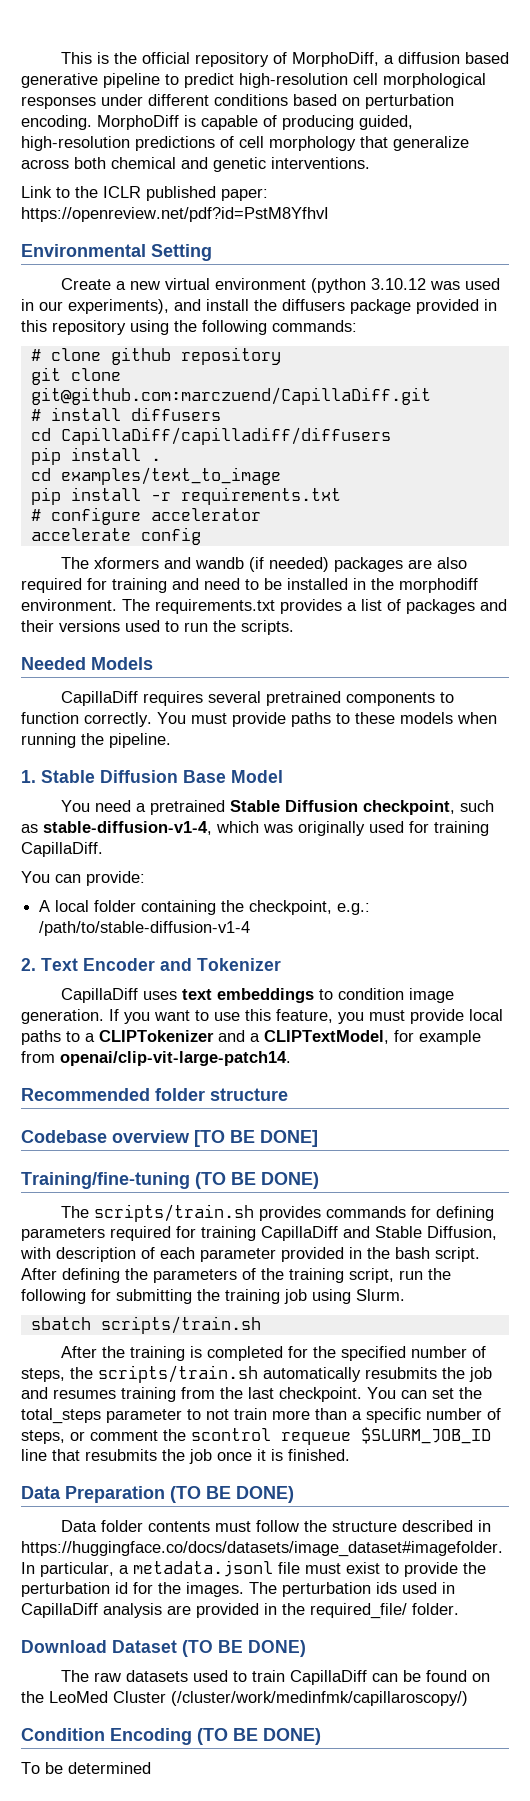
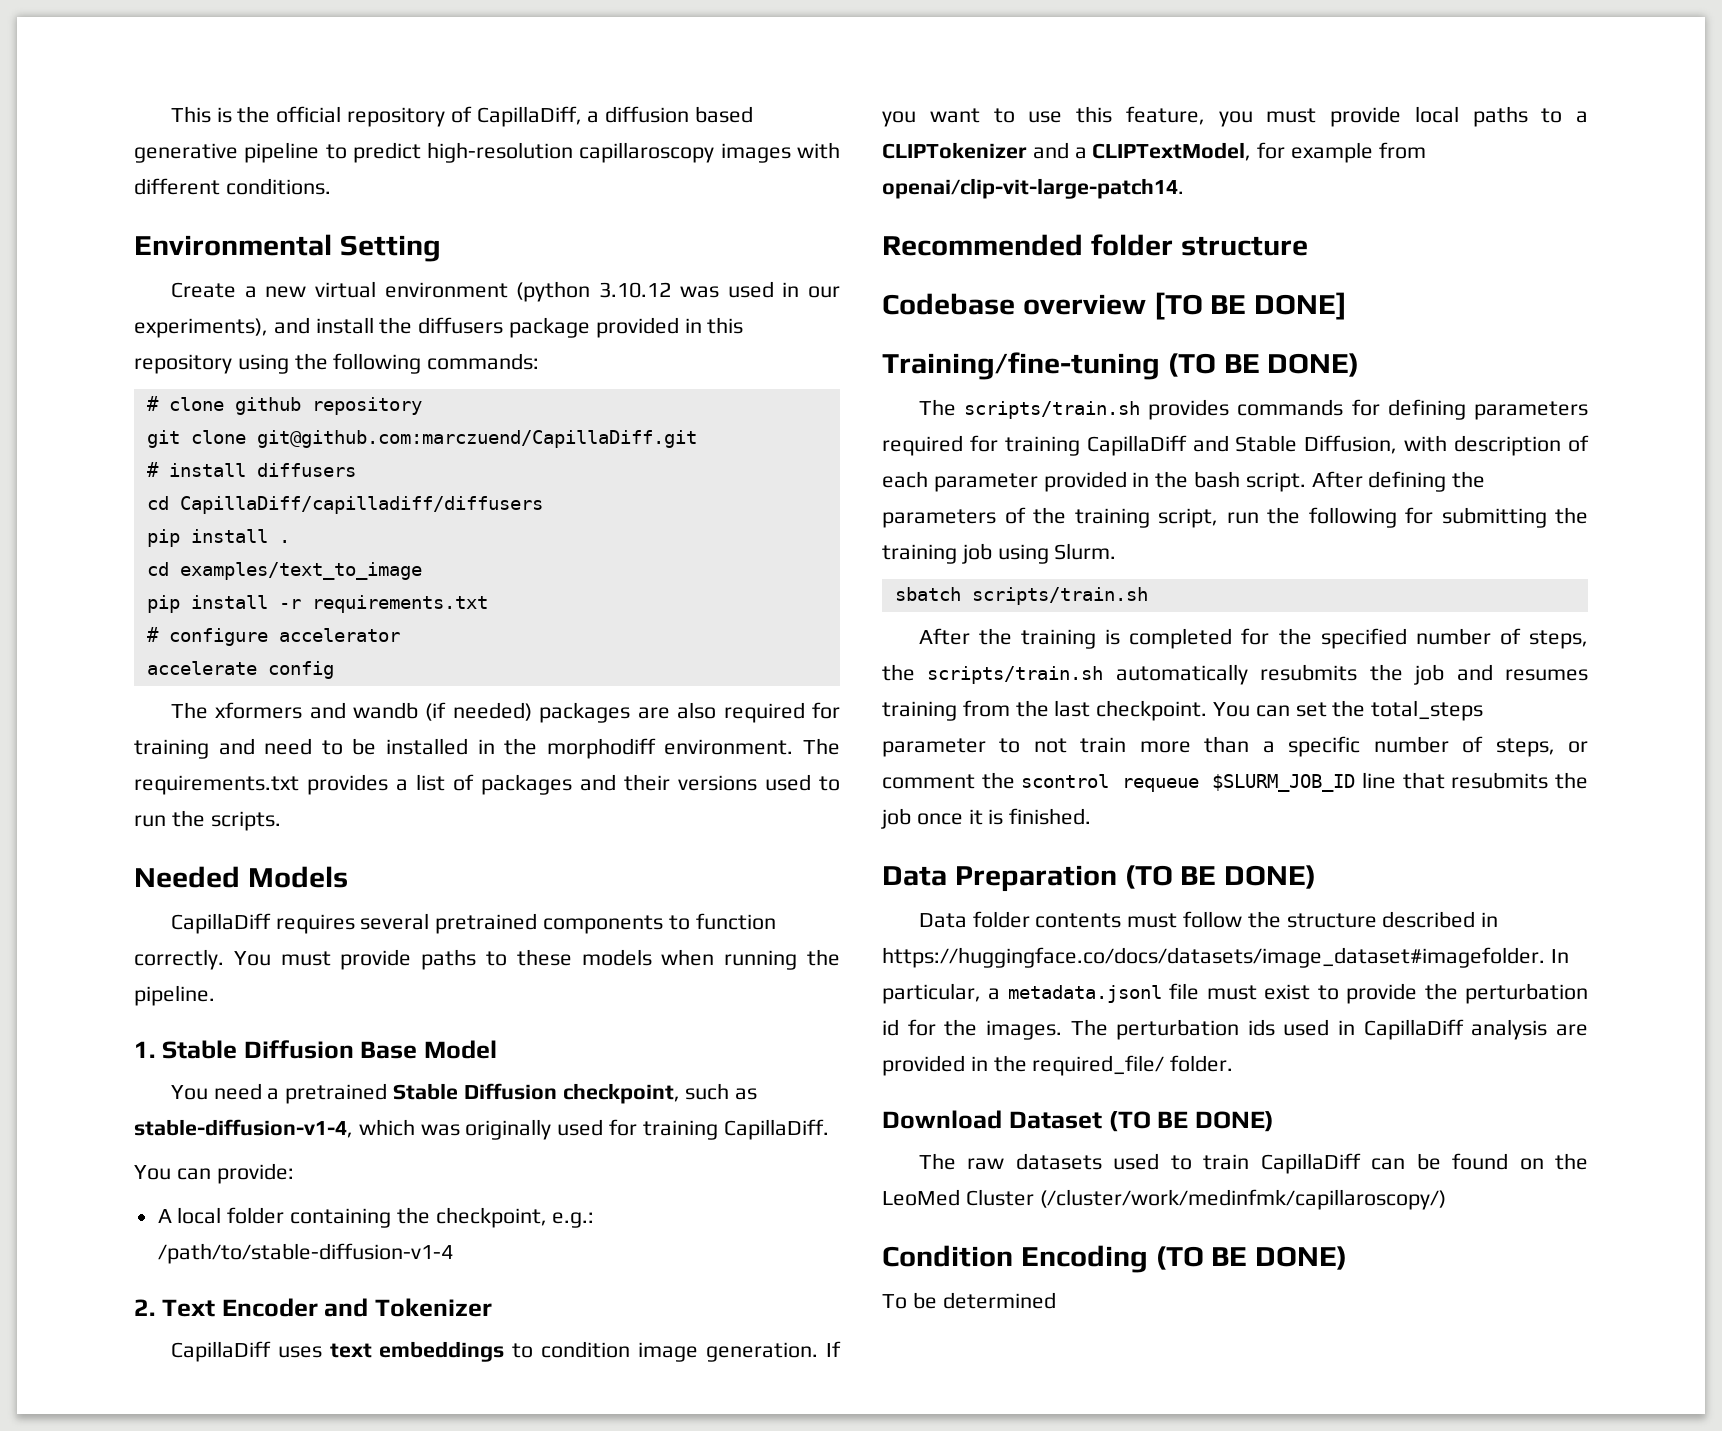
- This is the official repository of MorphoDiff, a diffusion based generative pipeline to predict high-resolution cell morphological responses under different conditions based on perturbation encoding. MorphoDiff is capable of producing guided, high-resolution predictions of cell morphology that generalize across both chemical and genetic interventions.
- Link to the ICLR published paper: https://openreview.net/pdf?id=PstM8YfhvI
+ This is the official repository of CapillaDiff, a diffusion based generative pipeline to predict high-resolution capillaroscopy images with different conditions.

